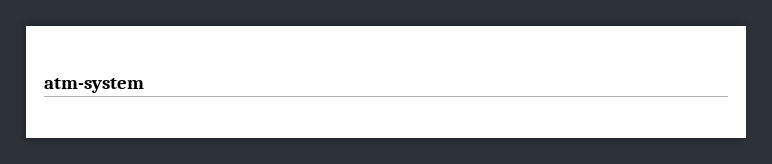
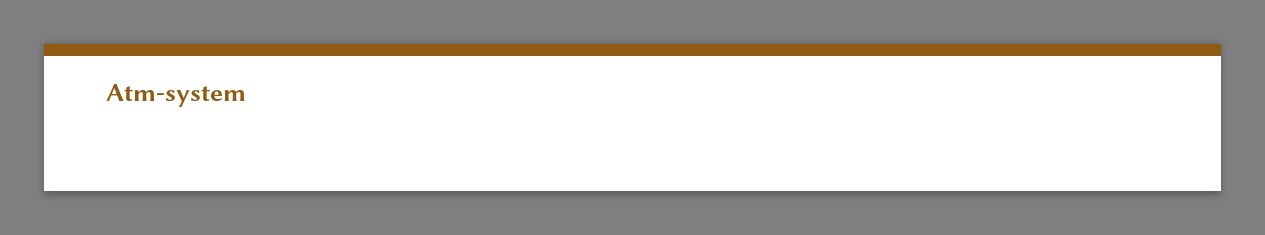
- atm-system
+ Atm-system

